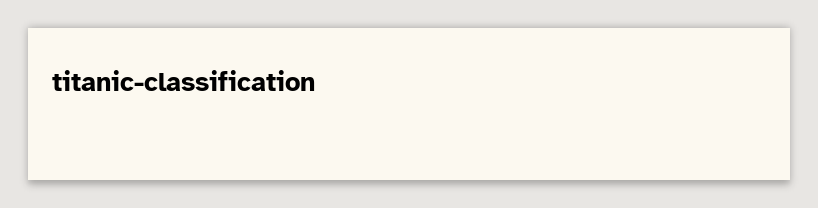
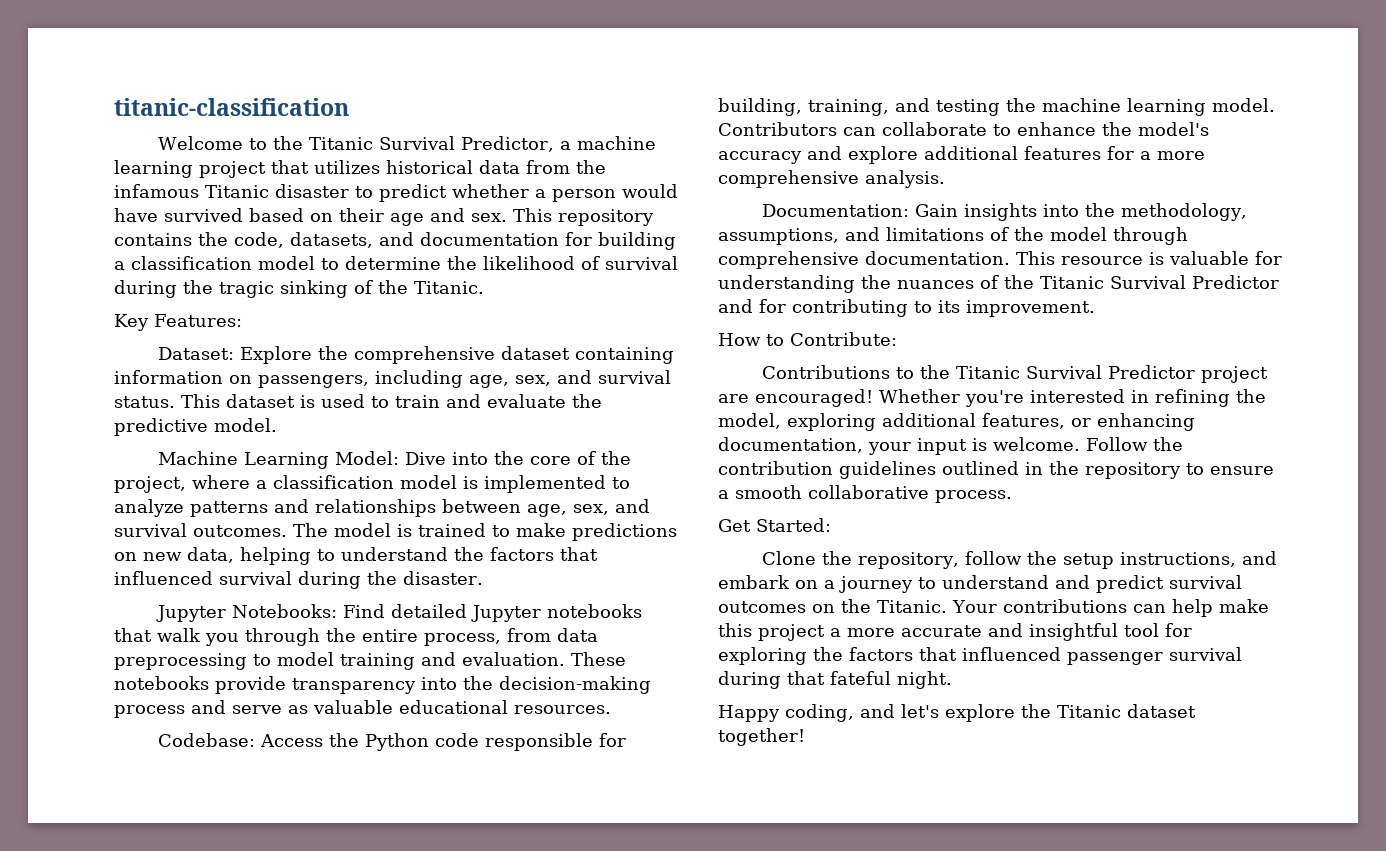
+ Welcome to the Titanic Survival Predictor, a machine learning project that utilizes historical data from the infamous Titanic disaster to predict whether a person would have survived based on their age and sex. This repository contains the code, datasets, and documentation for building a classification model to determine the likelihood of survival during the tragic sinking of the Titanic.
+ Key Features:
+ Dataset: Explore the comprehensive dataset containing information on passengers, including age, sex, and survival status. This dataset is used to train and evaluate the predictive model.
+ Machine Learning Model: Dive into the core of the project, where a classification model is implemented to analyze patterns and relationships between age, sex, and survival outcomes. The model is trained to make predictions on new data, helping to understand the factors that influenced survival during the disaster.
+ Jupyter Notebooks: Find detailed Jupyter notebooks that walk you through the entire process, from data preprocessing to model training and evaluation. These notebooks provide transparency into the decision-making process and serve as valuable educational resources.
+ Codebase: Access the Python code responsible for building, training, and testing the machine learning model. Contributors can collaborate to enhance the model's accuracy and explore additional features for a more comprehensive analysis.
+ Documentation: Gain insights into the methodology, assumptions, and limitations of the model through comprehensive documentation. This resource is valuable for understanding the nuances of the Titanic Survival Predictor and for contributing to its improvement.
+ How to Contribute:
+ Contributions to the Titanic Survival Predictor project are encouraged! Whether you're interested in refining the model, exploring additional features, or enhancing documentation, your input is welcome. Follow the contribution guidelines outlined in the repository to ensure a smooth collaborative process.
+ Get Started:
+ Clone the repository, follow the setup instructions, and embark on a journey to understand and predict survival outcomes on the Titanic. Your contributions can help make this project a more accurate and insightful tool for exploring the factors that influenced passenger survival during that fateful night.
+ Happy coding, and let's explore the Titanic dataset together!

